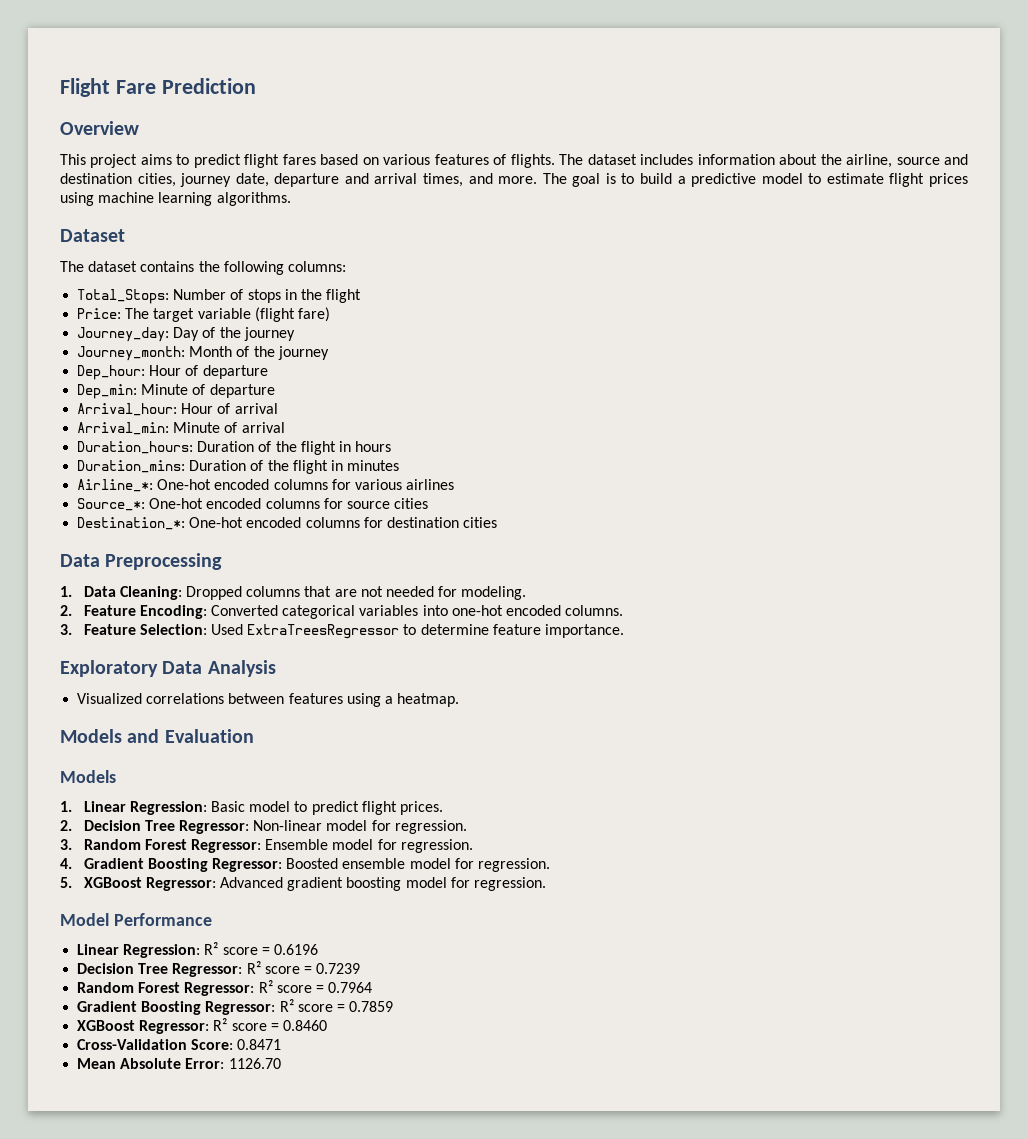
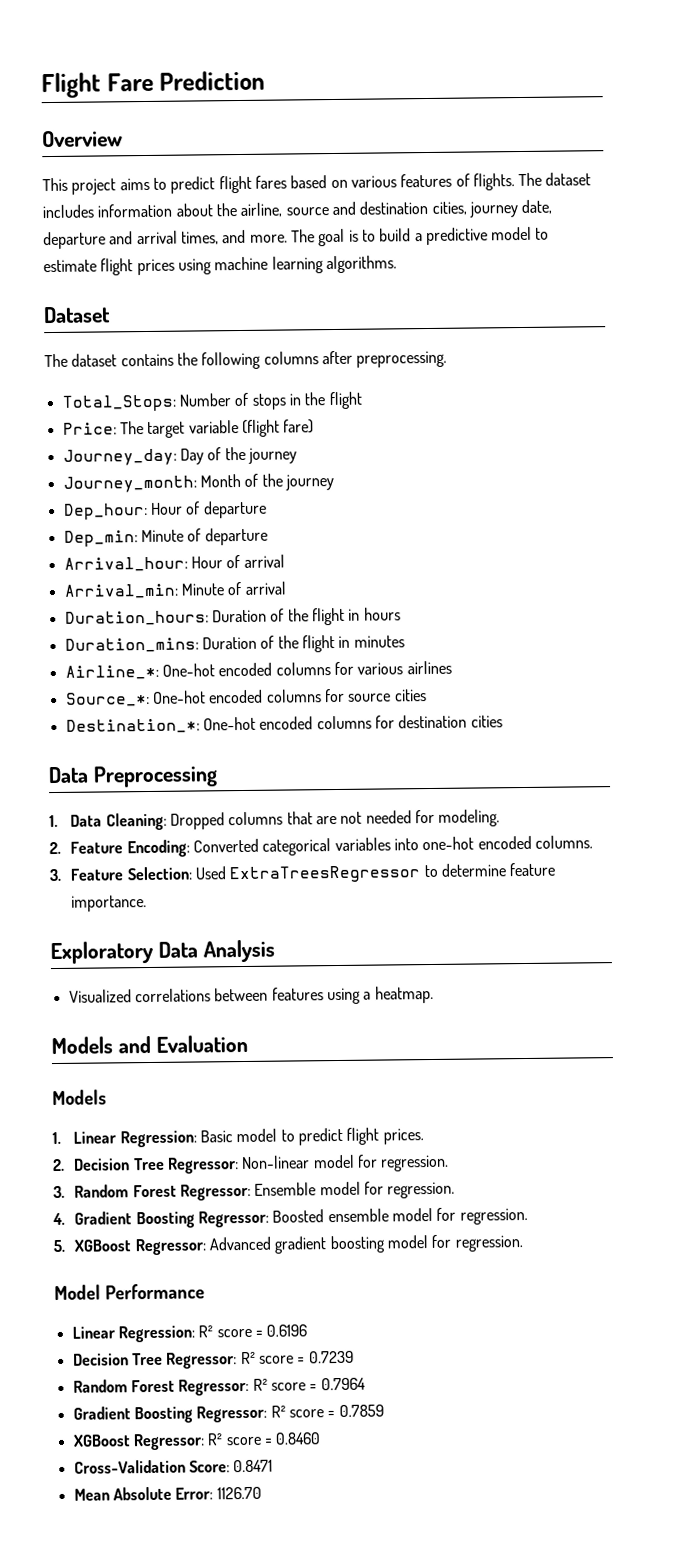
- The dataset contains the following columns:
+ The dataset contains the following columns after preprocessing.

